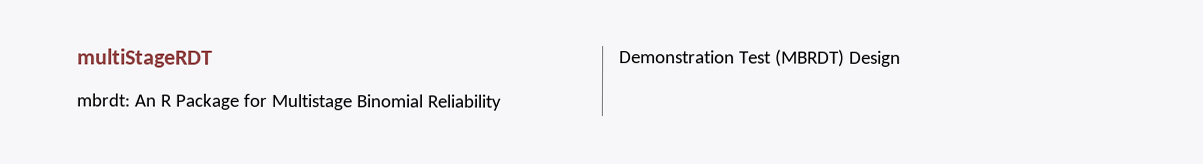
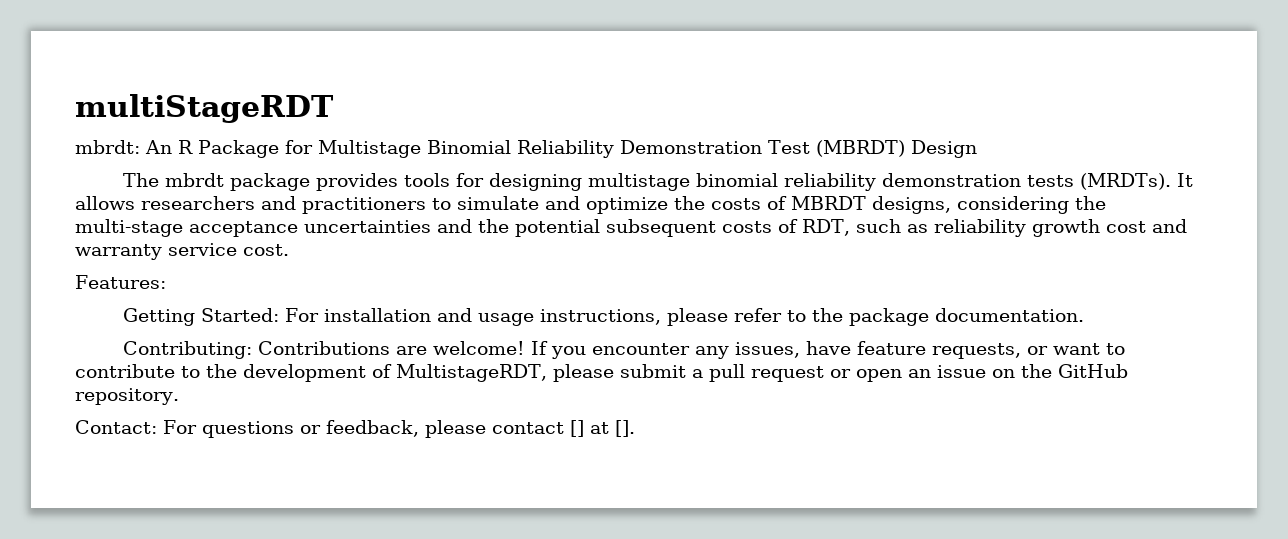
+ The mbrdt package provides tools for designing multistage binomial reliability demonstration tests (MRDTs). It allows researchers and practitioners to simulate and optimize the costs of MBRDT designs, considering the multi-stage acceptance uncertainties and the potential subsequent costs of RDT, such as reliability growth cost and warranty service cost.
+ Features:
+ Getting Started: For installation and usage instructions, please refer to the package documentation.
+ Contributing: Contributions are welcome! If you encounter any issues, have feature requests, or want to contribute to the development of MultistageRDT, please submit a pull request or open an issue on the GitHub repository.
+ Contact: For questions or feedback, please contact [] at [].

